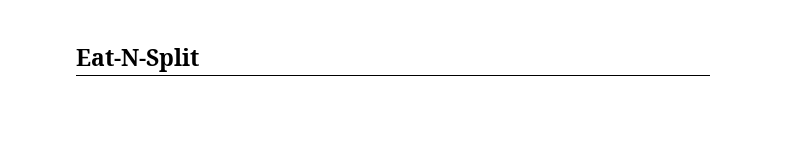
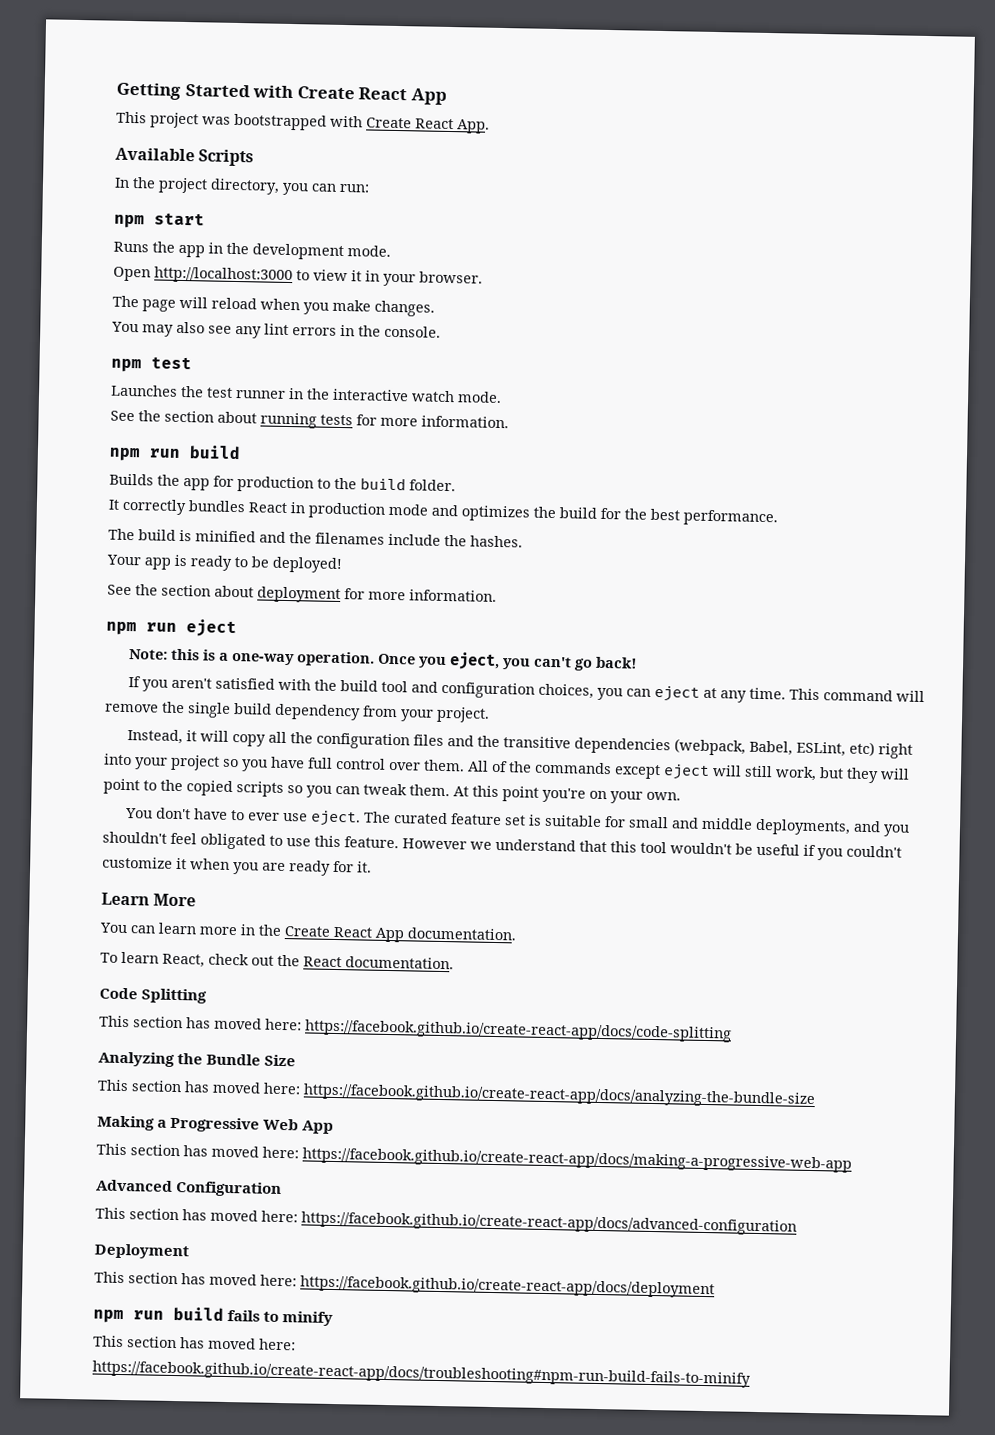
- Eat-N-Split
+ Getting Started with Create React App
+ This project was bootstrapped with Create React App.
+ Available Scripts
+ In the project directory, you can run:
+ npm start
+ Runs the app in the development mode.
+ Open http://localhost:3000 to view it in your browser.
+ The page will reload when you make changes.
+ You may also see any lint errors in the console.
+ npm test
+ Launches the test runner in the interactive watch mode.
+ See the section about running tests for more information.
+ npm run build
+ Builds the app for production to the build folder.
+ It correctly bundles React in production mode and optimizes the build for the best performance.
+ The build is minified and the filenames include the hashes.
+ Your app is ready to be deployed!
+ See the section about deployment for more information.
+ npm run eject
+ Note: this is a one-way operation. Once you eject, you can't go back!
+ If you aren't satisfied with the build tool and configuration choices, you can eject at any time. This command will remove the single build dependency from your project.
+ Instead, it will copy all the configuration files and the transitive dependencies (webpack, Babel, ESLint, etc) right into your project so you have full control over them. All of the commands except eject will still work, but they will point to the copied scripts so you can tweak them. At this point you're on your own.
+ You don't have to ever use eject. The curated feature set is suitable for small and middle deployments, and you shouldn't feel obligated to use this feature. However we understand that this tool wouldn't be useful if you couldn't customize it when you are ready for it.
+ Learn More
+ You can learn more in the Create React App documentation.
+ To learn React, check out the React documentation.
+ Code Splitting
+ This section has moved here: https://facebook.github.io/create-react-app/docs/code-splitting
+ Analyzing the Bundle Size
+ This section has moved here: https://facebook.github.io/create-react-app/docs/analyzing-the-bundle-size
+ Making a Progressive Web App
+ This section has moved here: https://facebook.github.io/create-react-app/docs/making-a-progressive-web-app
+ Advanced Configuration
+ This section has moved here: https://facebook.github.io/create-react-app/docs/advanced-configuration
+ Deployment
+ This section has moved here: https://facebook.github.io/create-react-app/docs/deployment
+ npm run build fails to minify
+ This section has moved here: https://facebook.github.io/create-react-app/docs/troubleshooting#npm-run-build-fails-to-minify

